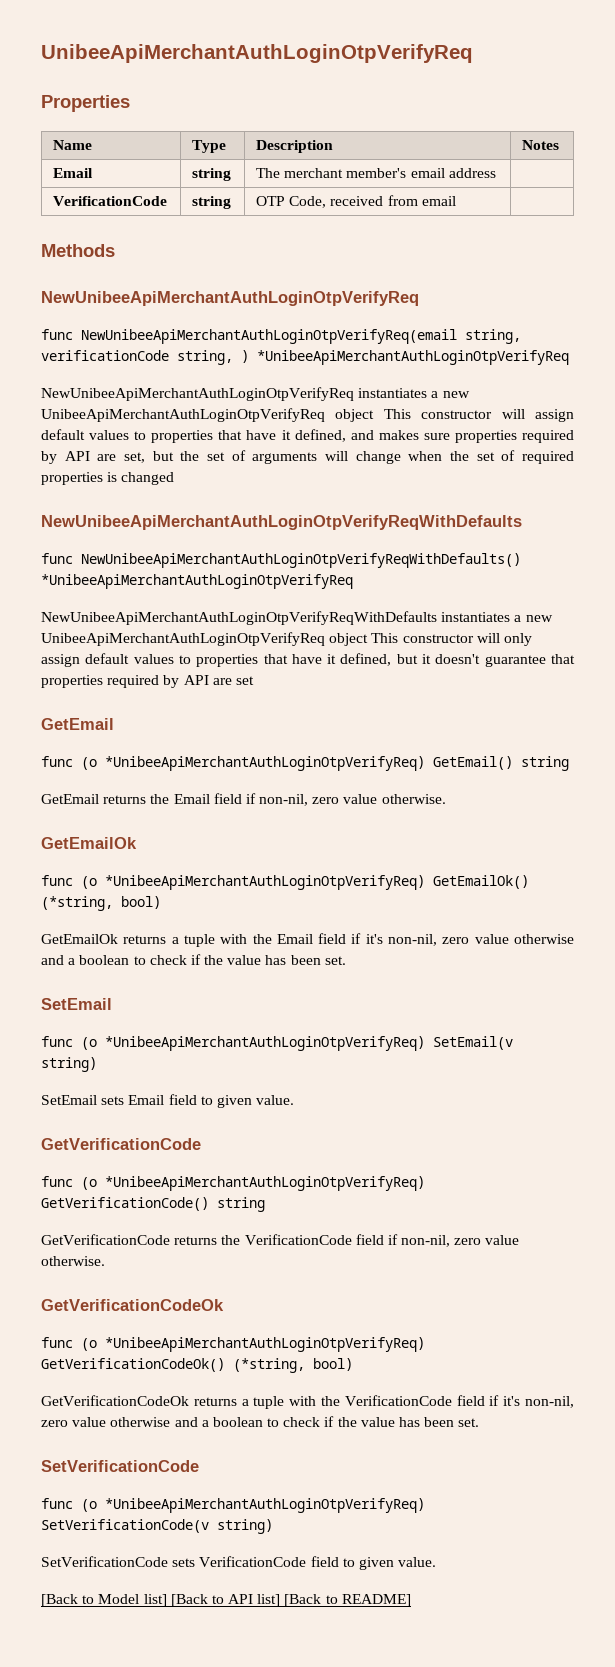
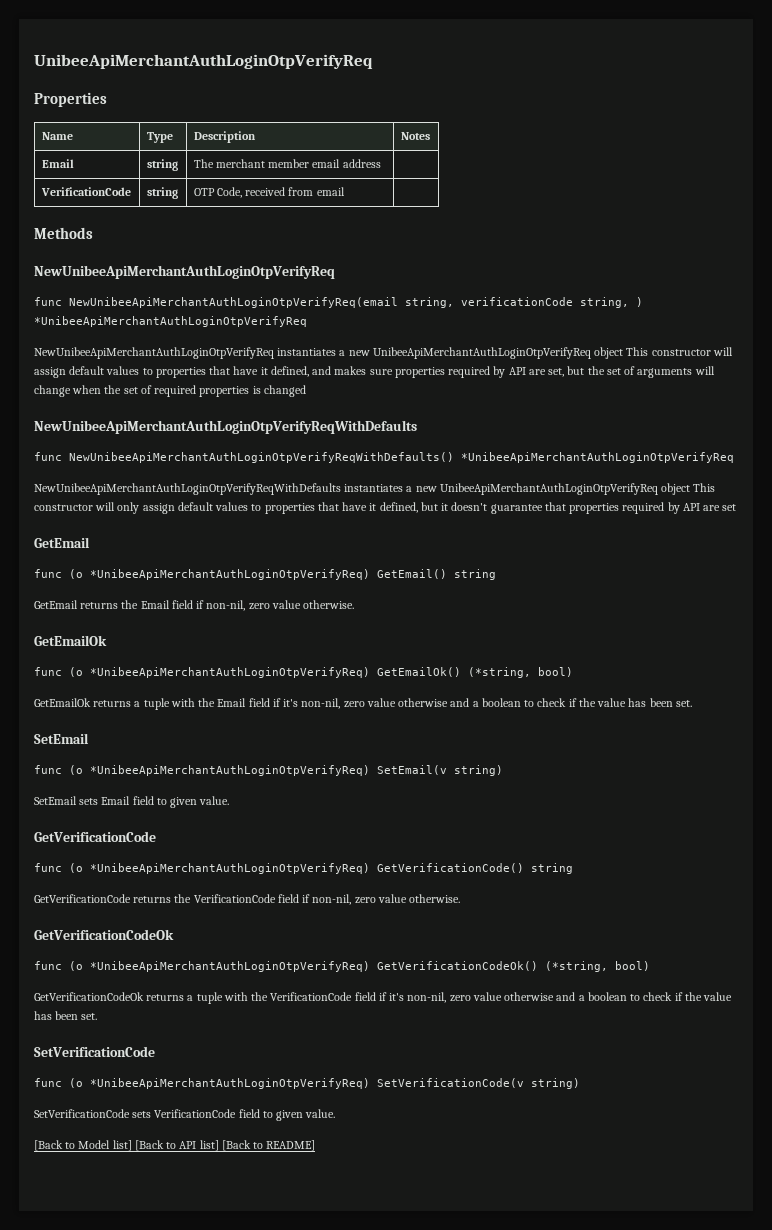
- Email | string | The merchant member's email address |
+ Email | string | The merchant member email address |

